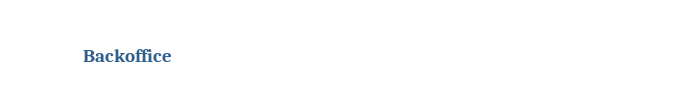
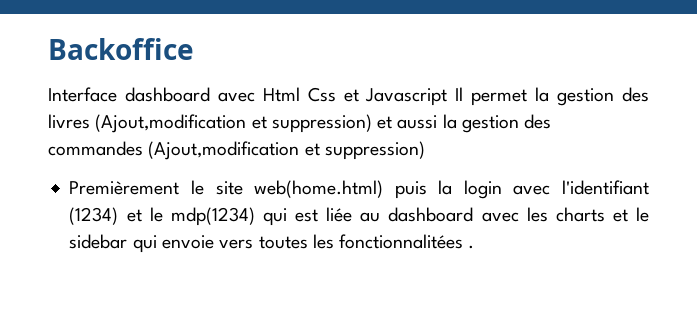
+ Interface dashboard avec Html Css et Javascript Il permet la gestion des livres (Ajout,modification et suppression) et aussi la gestion des commandes (Ajout,modification et suppression)
+ Premièrement le site web(home.html) puis la login avec l'identifiant (1234) et le mdp(1234) qui est liée au dashboard avec les charts et le sidebar qui envoie vers toutes les fonctionnalitées .

